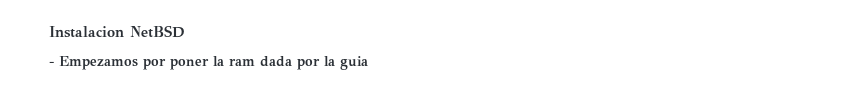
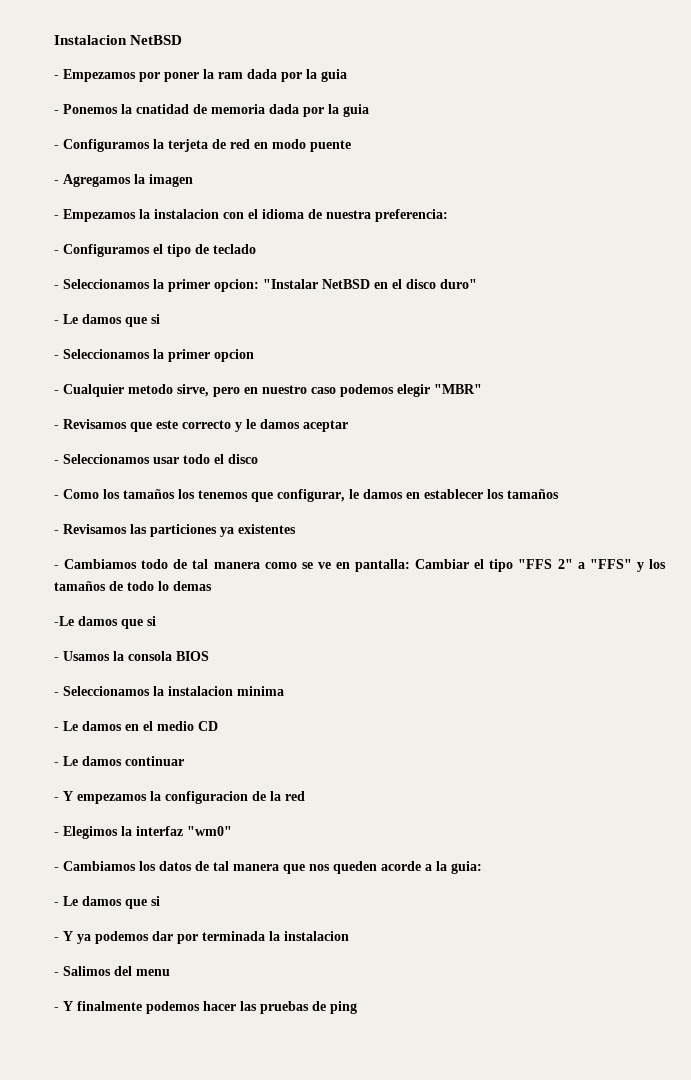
+ - Ponemos la cnatidad de memoria dada por la guia
+ - Configuramos la terjeta de red en modo puente
+ - Agregamos la imagen
+ - Empezamos la instalacion con el idioma de nuestra preferencia:
+ - Configuramos el tipo de teclado
+ - Seleccionamos la primer opcion: "Instalar NetBSD en el disco duro"
+ - Le damos que si
+ - Seleccionamos la primer opcion
+ - Cualquier metodo sirve, pero en nuestro caso podemos elegir "MBR"
+ - Revisamos que este correcto y le damos aceptar
+ - Seleccionamos usar todo el disco
+ - Como los tamaños los tenemos que configurar, le damos en establecer los tamaños
+ - Revisamos las particiones ya existentes
+ - Cambiamos todo de tal manera como se ve en pantalla: Cambiar el tipo "FFS 2" a "FFS" y los tamaños de todo lo demas
+ -Le damos que si
+ - Usamos la consola BIOS
+ - Seleccionamos la instalacion minima
+ - Le damos en el medio CD
+ - Le damos continuar
+ - Y empezamos la configuracion de la red
+ - Elegimos la interfaz "wm0"
+ - Cambiamos los datos de tal manera que nos queden acorde a la guia:
+ - Le damos que si
+ - Y ya podemos dar por terminada la instalacion
+ - Salimos del menu
+ - Y finalmente podemos hacer las pruebas de ping

